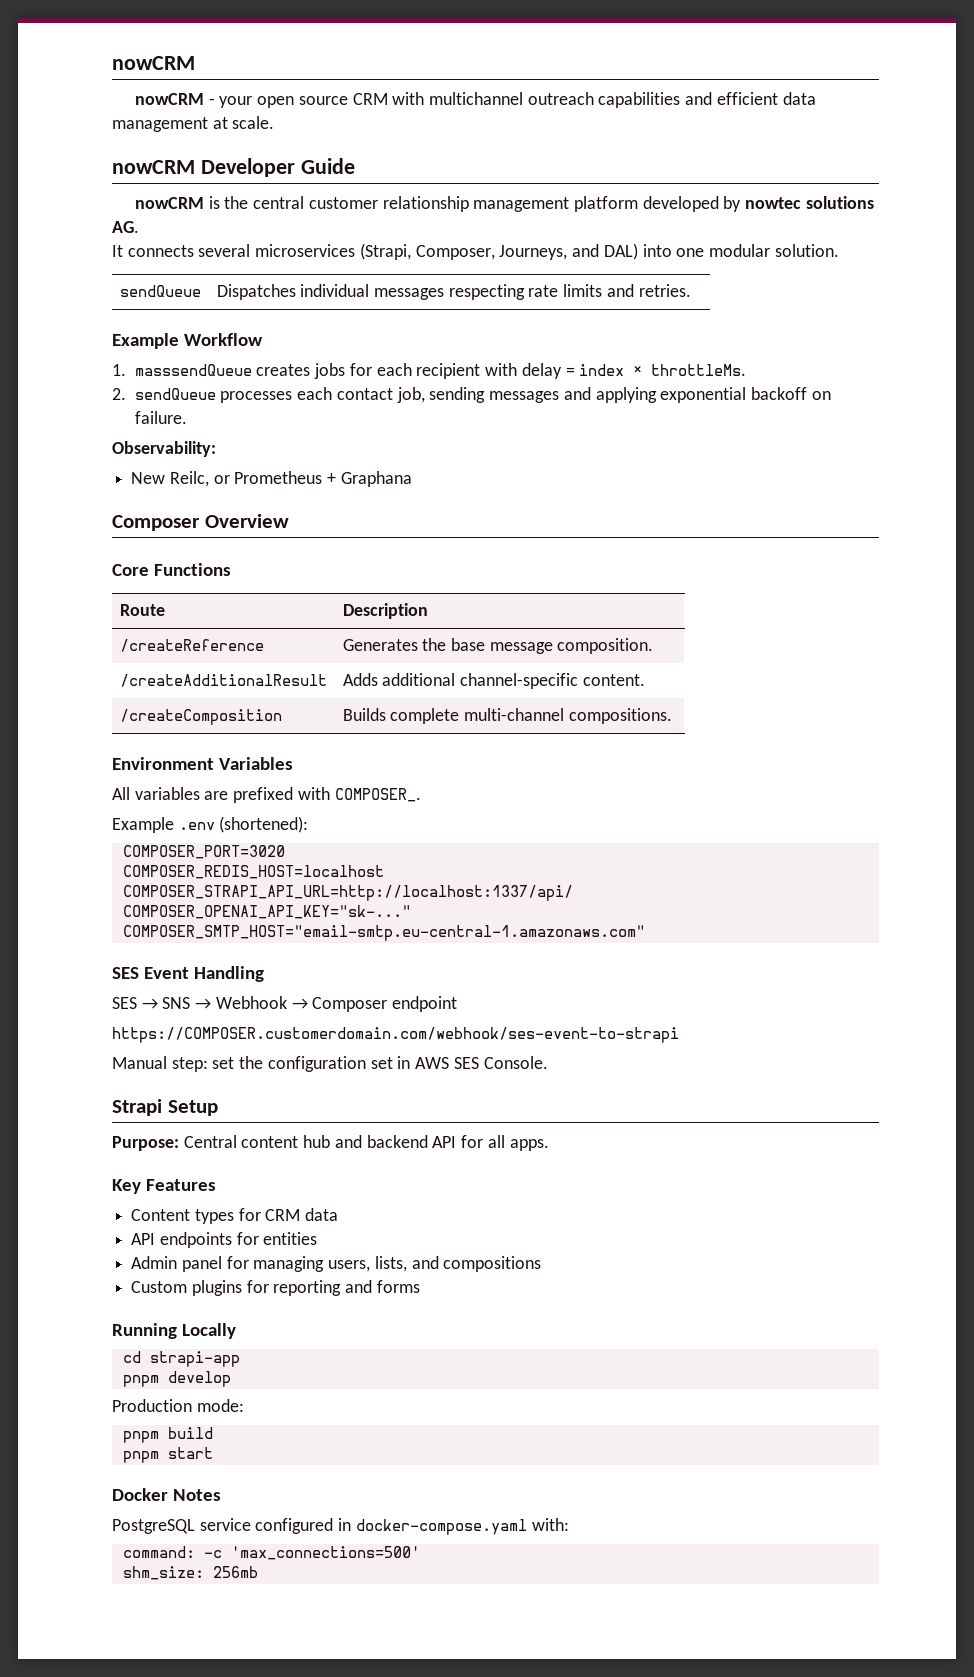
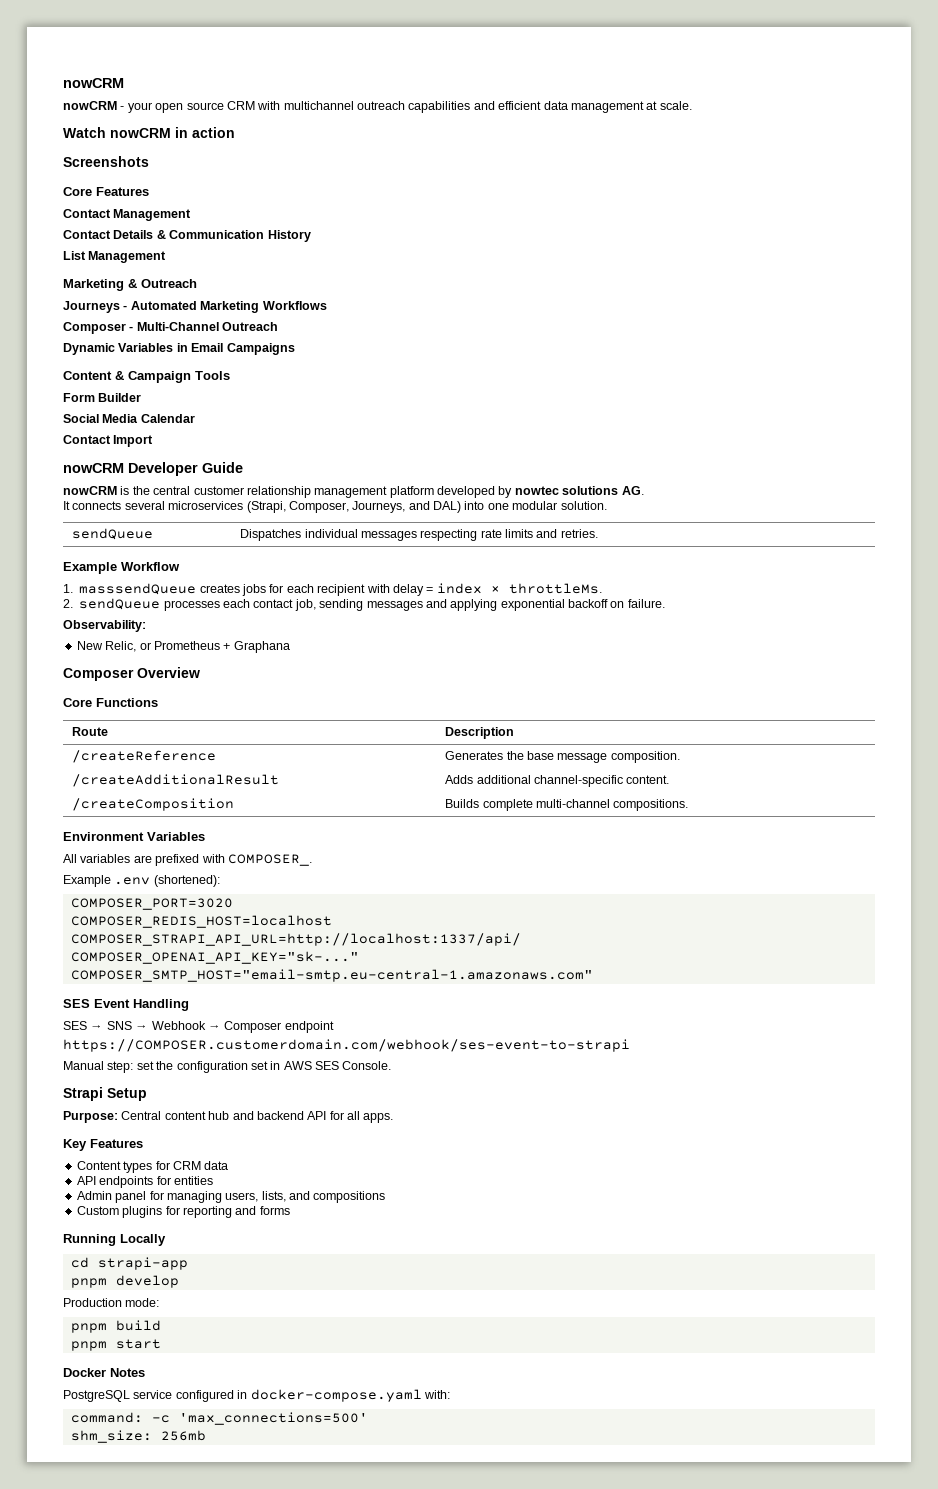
+ Watch nowCRM in action
+ Screenshots
+ Core Features
+ Contact Management
+ Contact Details & Communication History
+ List Management
+ Marketing & Outreach
+ Journeys - Automated Marketing Workflows
+ Composer - Multi-Channel Outreach
+ Dynamic Variables in Email Campaigns
+ Content & Campaign Tools
+ Form Builder
+ Social Media Calendar
+ Contact Import
- New Reilc, or Prometheus + Graphana
+ New Relic, or Prometheus + Graphana

